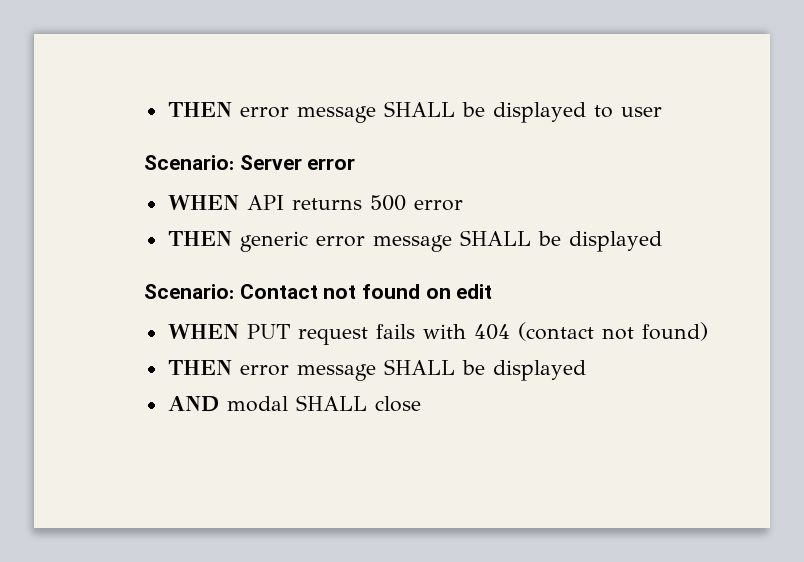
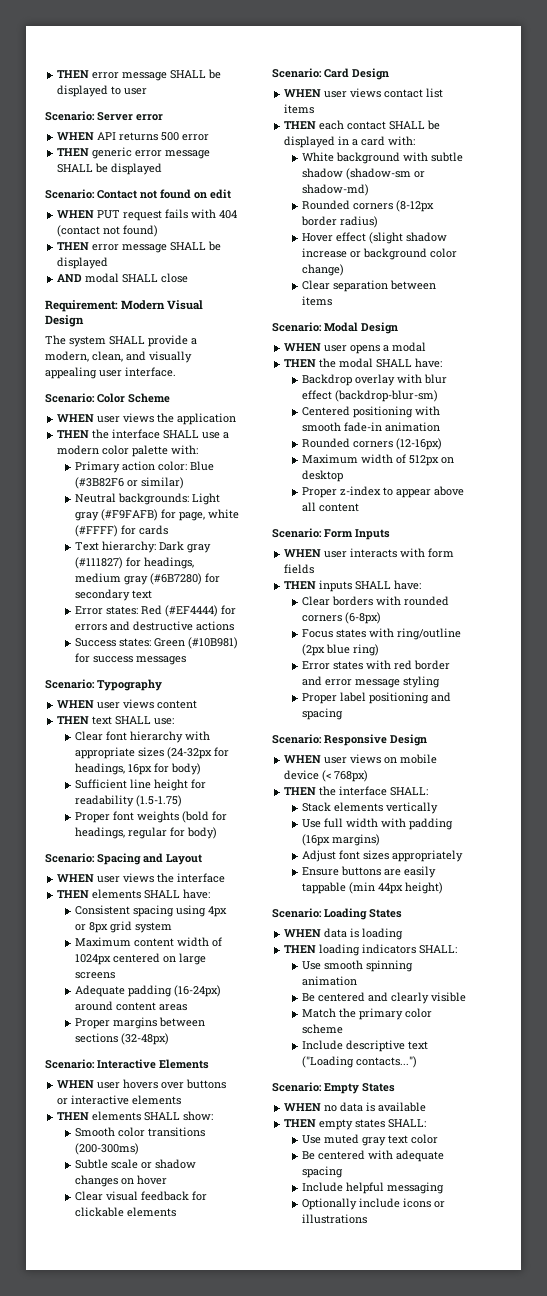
+ Requirement: Modern Visual Design
+ The system SHALL provide a modern, clean, and visually appealing user interface.
+ Scenario: Color Scheme
+ WHEN user views the application
+ THEN the interface SHALL use a modern color palette with:
+ Primary action color: Blue (#3B82F6 or similar)
+ Neutral backgrounds: Light gray (#F9FAFB) for page, white (#FFFF) for cards
+ Text hierarchy: Dark gray (#111827) for headings, medium gray (#6B7280) for secondary text
+ Error states: Red (#EF4444) for errors and destructive actions
+ Success states: Green (#10B981) for success messages
+ Scenario: Typography
+ WHEN user views content
+ THEN text SHALL use:
+ Clear font hierarchy with appropriate sizes (24-32px for headings, 16px for body)
+ Sufficient line height for readability (1.5-1.75)
+ Proper font weights (bold for headings, regular for body)
+ Scenario: Spacing and Layout
+ WHEN user views the interface
+ THEN elements SHALL have:
+ Consistent spacing using 4px or 8px grid system
+ Maximum content width of 1024px centered on large screens
+ Adequate padding (16-24px) around content areas
+ Proper margins between sections (32-48px)
+ Scenario: Interactive Elements
+ WHEN user hovers over buttons or interactive elements
+ THEN elements SHALL show:
+ Smooth color transitions (200-300ms)
+ Subtle scale or shadow changes on hover
+ Clear visual feedback for clickable elements
+ Scenario: Card Design
+ WHEN user views contact list items
+ THEN each contact SHALL be displayed in a card with:
+ White background with subtle shadow (shadow-sm or shadow-md)
+ Rounded corners (8-12px border radius)
+ Hover effect (slight shadow increase or background color change)
+ Clear separation between items
+ Scenario: Modal Design
+ WHEN user opens a modal
+ THEN the modal SHALL have:
+ Backdrop overlay with blur effect (backdrop-blur-sm)
+ Centered positioning with smooth fade-in animation
+ Rounded corners (12-16px)
+ Maximum width of 512px on desktop
+ Proper z-index to appear above all content
+ Scenario: Form Inputs
+ WHEN user interacts with form fields
+ THEN inputs SHALL have:
+ Clear borders with rounded corners (6-8px)
+ Focus states with ring/outline (2px blue ring)
+ Error states with red border and error message styling
+ Proper label positioning and spacing
+ Scenario: Responsive Design
+ WHEN user views on mobile device (< 768px)
+ THEN the interface SHALL:
+ Stack elements vertically
+ Use full width with padding (16px margins)
+ Adjust font sizes appropriately
+ Ensure buttons are easily tappable (min 44px height)
+ Scenario: Loading States
+ WHEN data is loading
+ THEN loading indicators SHALL:
+ Use smooth spinning animation
+ Be centered and clearly visible
+ Match the primary color scheme
+ Include descriptive text ("Loading contacts...")
+ Scenario: Empty States
+ WHEN no data is available
+ THEN empty states SHALL:
+ Use muted gray text color
+ Be centered with adequate spacing
+ Include helpful messaging
+ Optionally include icons or illustrations

